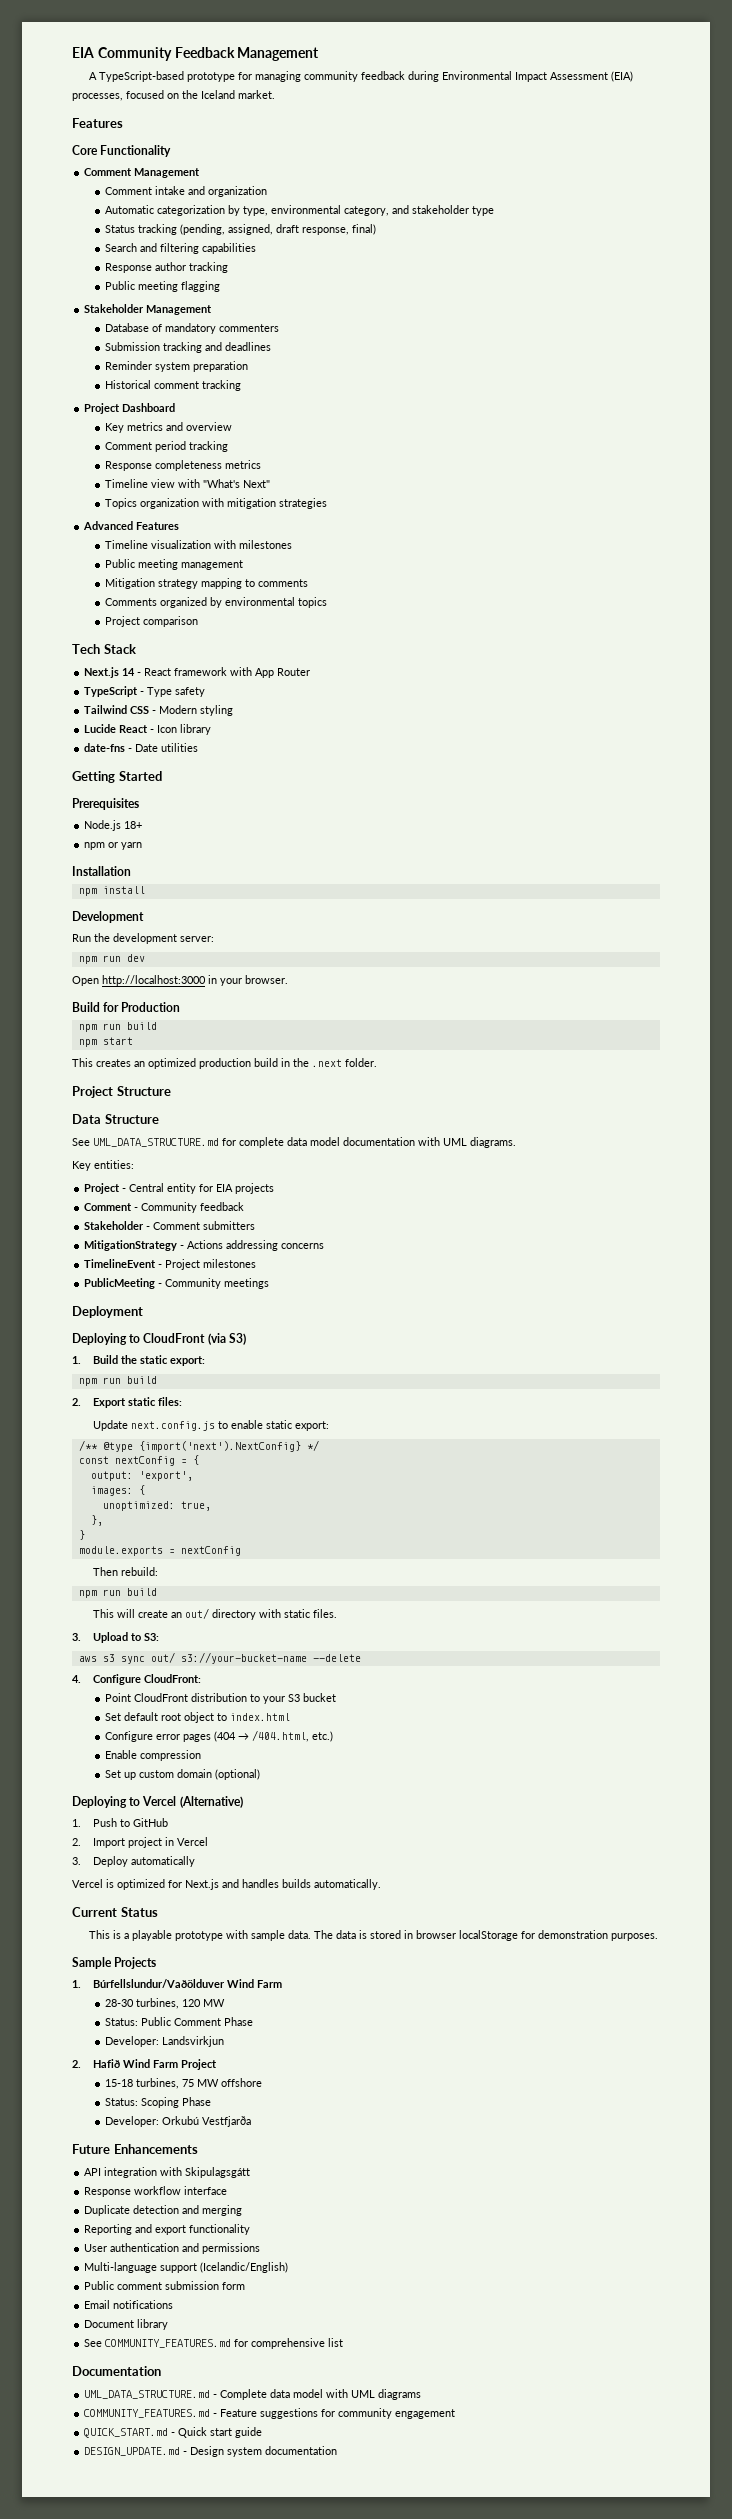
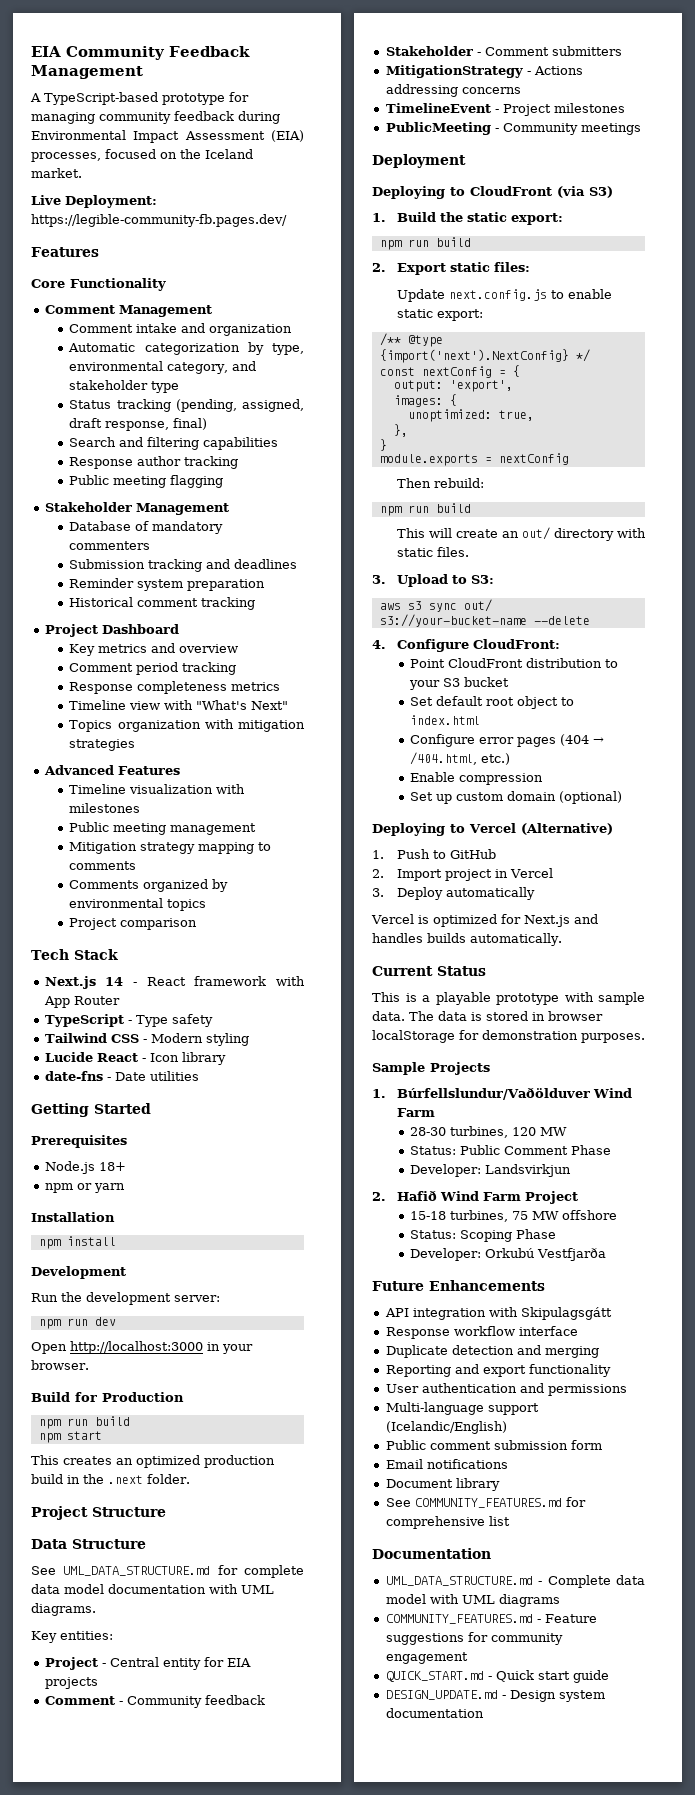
+ Live Deployment: https://legible-community-fb.pages.dev/

